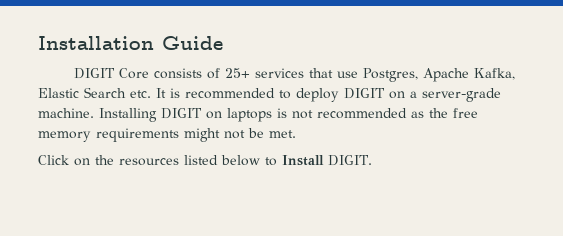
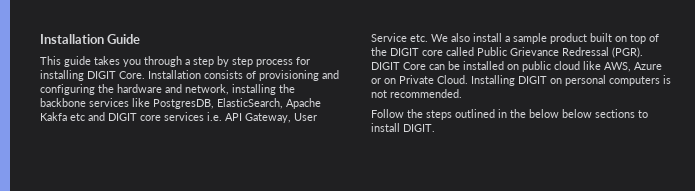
- DIGIT Core consists of 25+ services that use Postgres, Apache Kafka, Elastic Search etc. It is recommended to deploy DIGIT on a server-grade machine. Installing DIGIT on laptops is not recommended as the free memory requirements might not be met.
- Click on the resources listed below to Install DIGIT.
+ This guide takes you through a step by step process for installing DIGIT Core. Installation consists of provisioning and configuring the hardware and network, installing the backbone services like PostgresDB, ElasticSearch, Apache Kakfa etc and DIGIT core services i.e. API Gateway, User Service etc. We also install a sample product built on top of the DIGIT core called Public Grievance Redressal (PGR). DIGIT Core can be installed on public cloud like AWS, Azure or on Private Cloud. Installing DIGIT on personal computers is not recommended.
+ Follow the steps outlined in the below below sections to install DIGIT.

